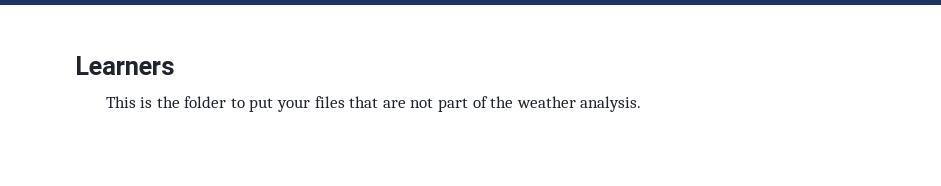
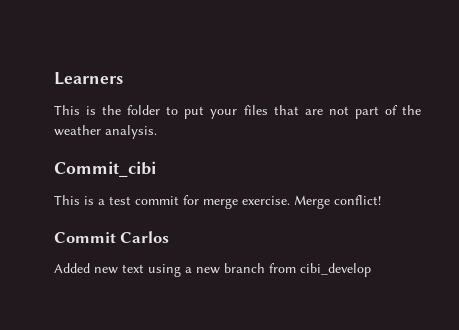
+ Commit_cibi
+ This is a test commit for merge exercise. Merge conflict!
+ Commit Carlos
+ Added new text using a new branch from cibi_develop

